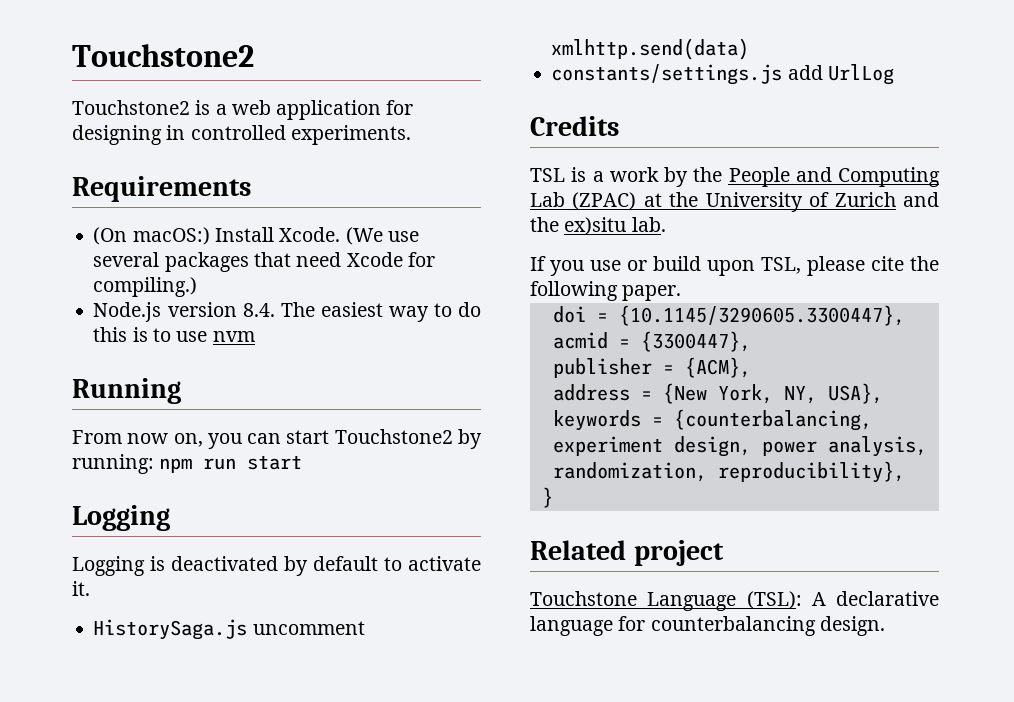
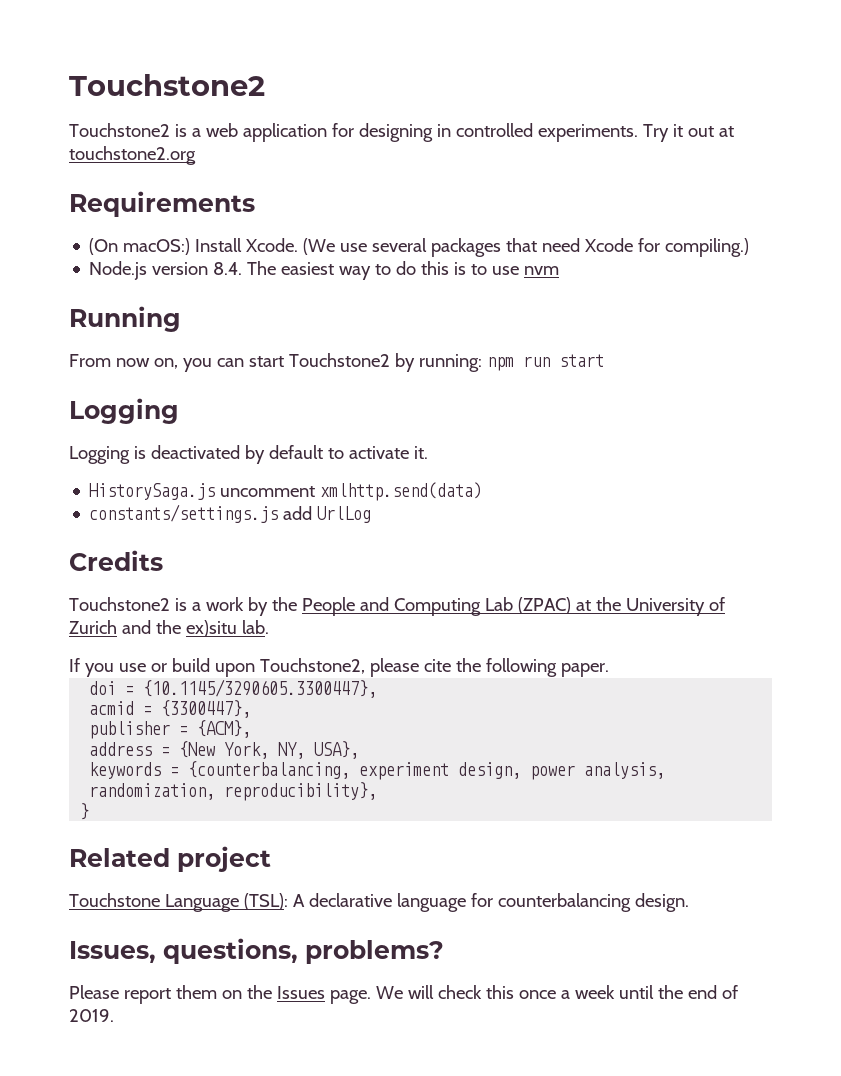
+ Try it out at touchstone2.org
- TSL is a work by the People and Computing Lab (ZPAC) at the University of Zurich and the ex)situ lab.
+ Touchstone2 is a work by the People and Computing Lab (ZPAC) at the University of Zurich and the ex)situ lab.
- If you use or build upon TSL, please cite the following paper.
+ If you use or build upon Touchstone2, please cite the following paper.
+ Issues, questions, problems?
+ Please report them on the Issues page. We will check this once a week until the end of 2019.

